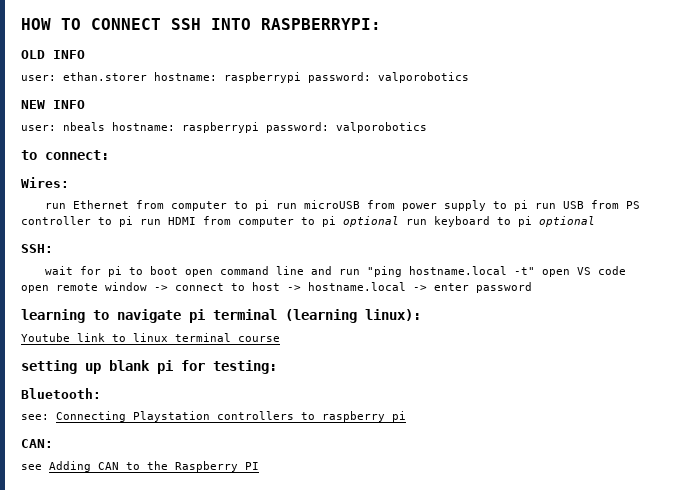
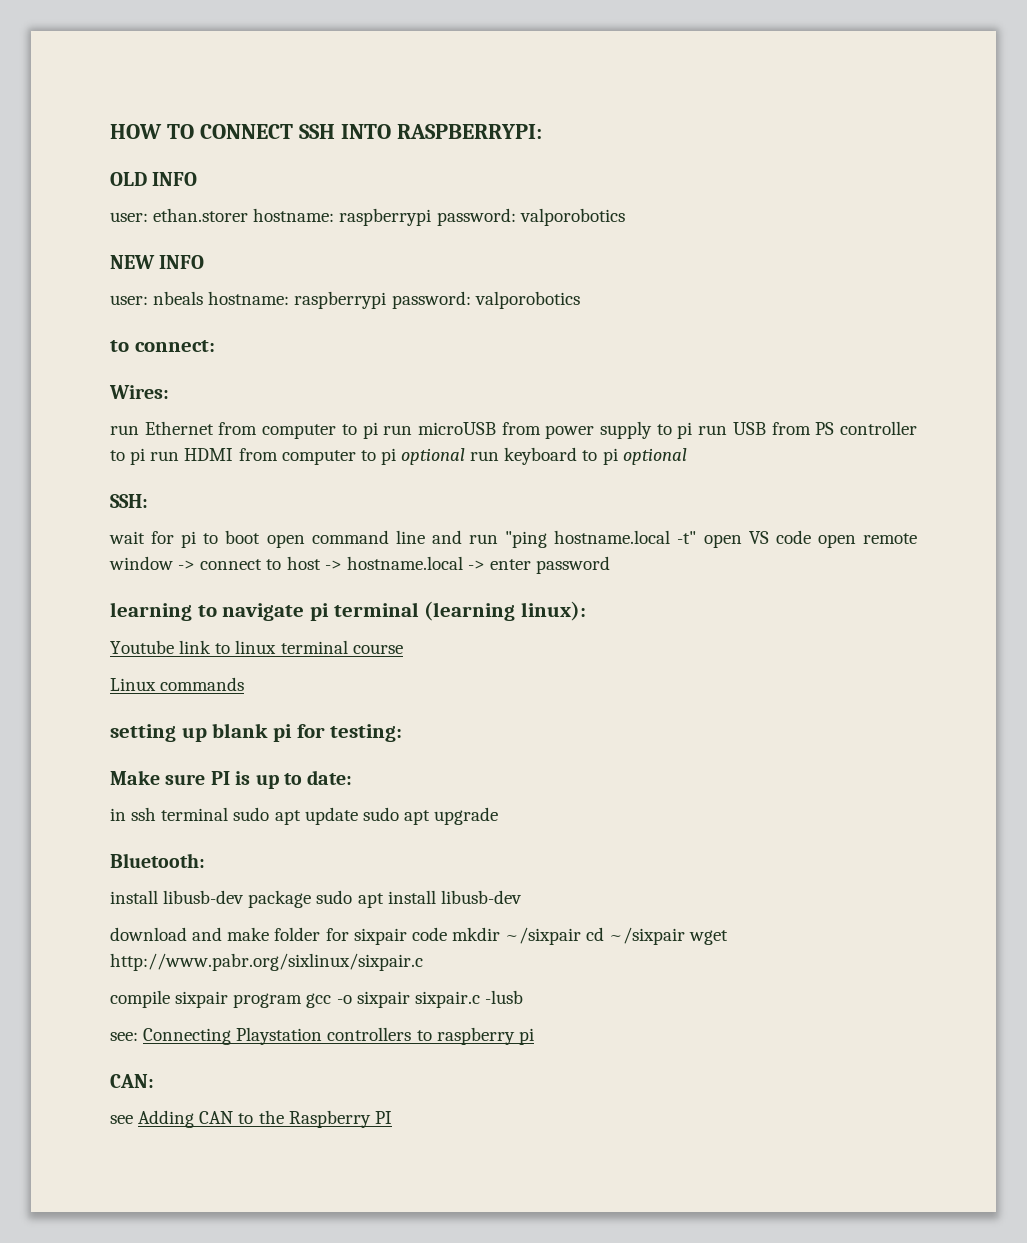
+ Linux commands
+ Make sure PI is up to date:
+ in ssh terminal sudo apt update sudo apt upgrade
  Bluetooth:
+ install libusb-dev package sudo apt install libusb-dev
+ download and make folder for sixpair code mkdir ~/sixpair cd ~/sixpair wget http://www.pabr.org/sixlinux/sixpair.c
+ compile sixpair program gcc -o sixpair sixpair.c -lusb

